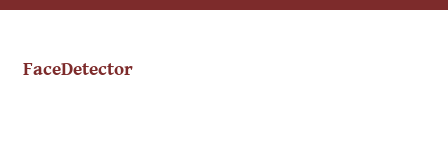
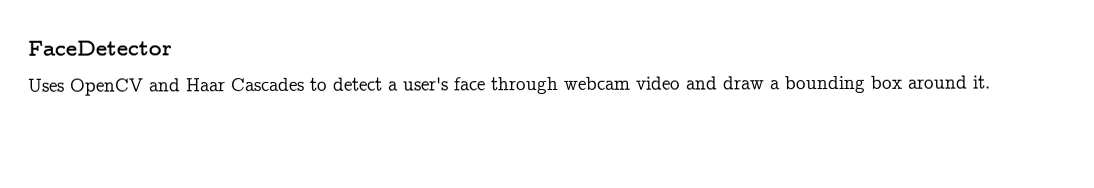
+ Uses OpenCV and Haar Cascades to detect a user's face through webcam video and draw a bounding box around it.

